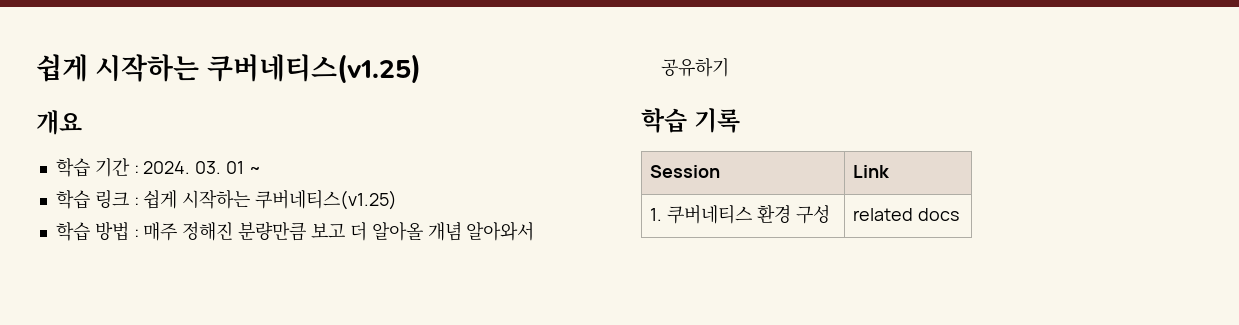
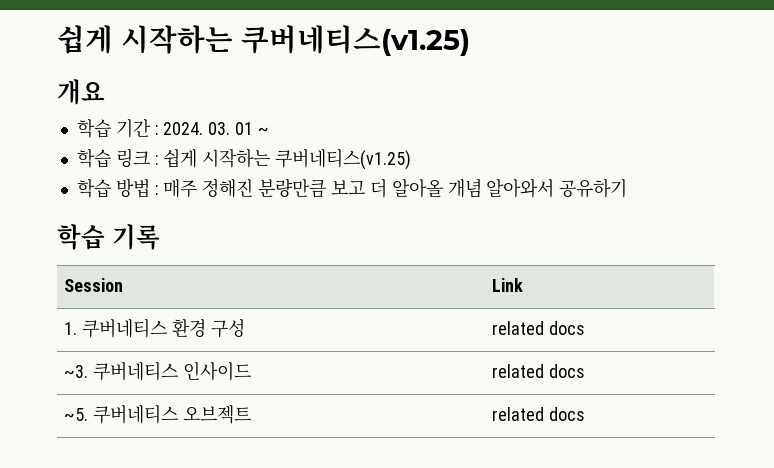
+ ~3. 쿠버네티스 인사이드 | related docs
+ ~5. 쿠버네티스 오브젝트 | related docs

